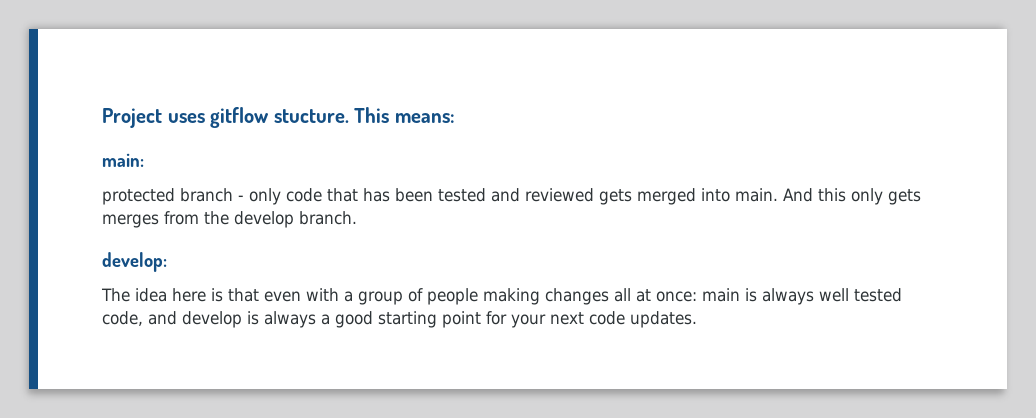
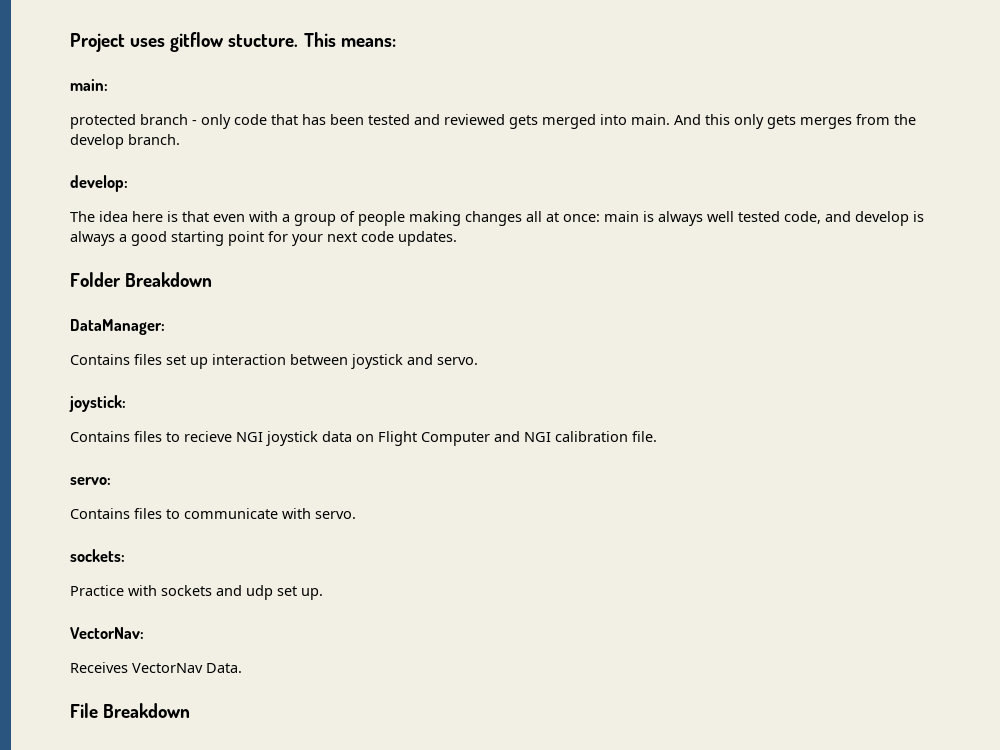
+ Folder Breakdown
+ DataManager:
+ Contains files set up interaction between joystick and servo.
+ joystick:
+ Contains files to recieve NGI joystick data on Flight Computer and NGI calibration file.
+ servo:
+ Contains files to communicate with servo.
+ sockets:
+ Practice with sockets and udp set up.
+ VectorNav:
+ Receives VectorNav Data.
+ File Breakdown

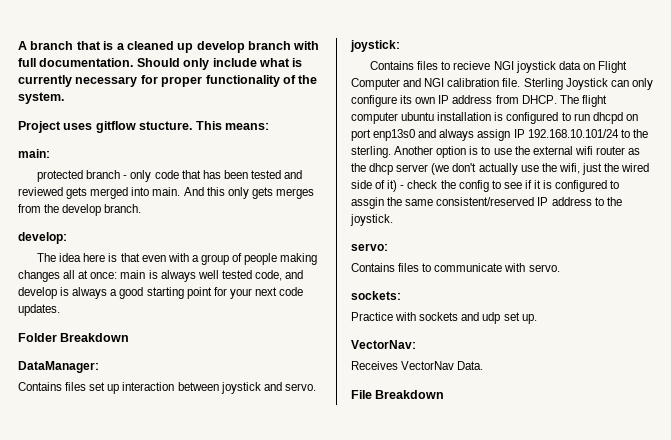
+ A branch that is a cleaned up develop branch with full documentation. Should only include what is currently necessary for proper functionality of the system.
+ Sterling Joystick can only configure its own IP address from DHCP. The flight computer ubuntu installation is configured to run dhcpd on port enp13s0 and always assign IP 192.168.10.101/24 to the sterling. Another option is to use the external wifi router as the dhcp server (we don't actually use the wifi, just the wired side of it) - check the config to see if it is configured to assgin the same consistent/reserved IP address to the joystick.

